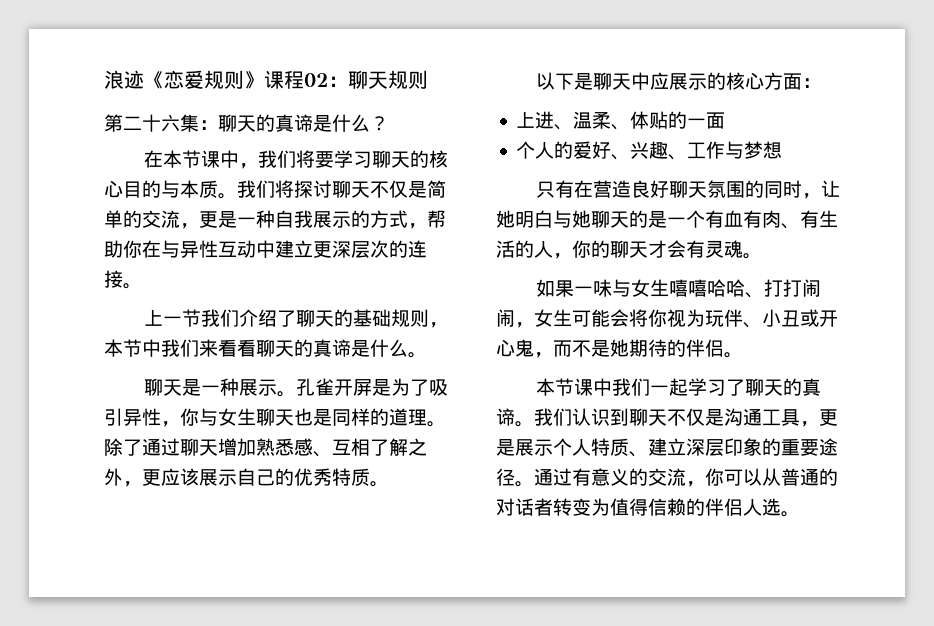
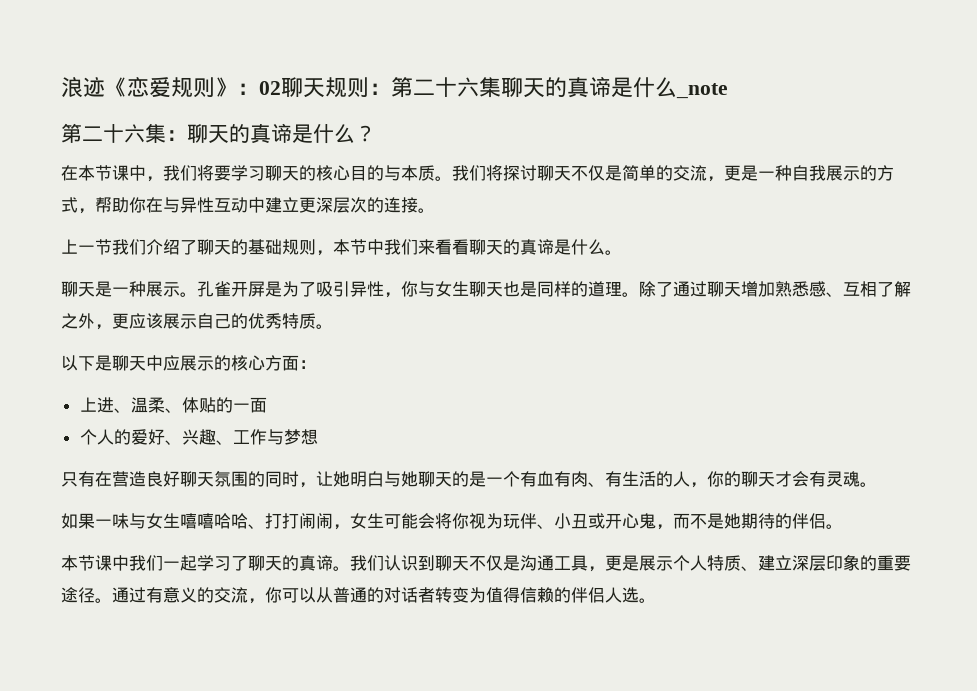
- 浪迹《恋爱规则》课程02：聊天规则
+ 浪迹《恋爱规则》：02聊天规则：第二十六集聊天的真谛是什么_note

